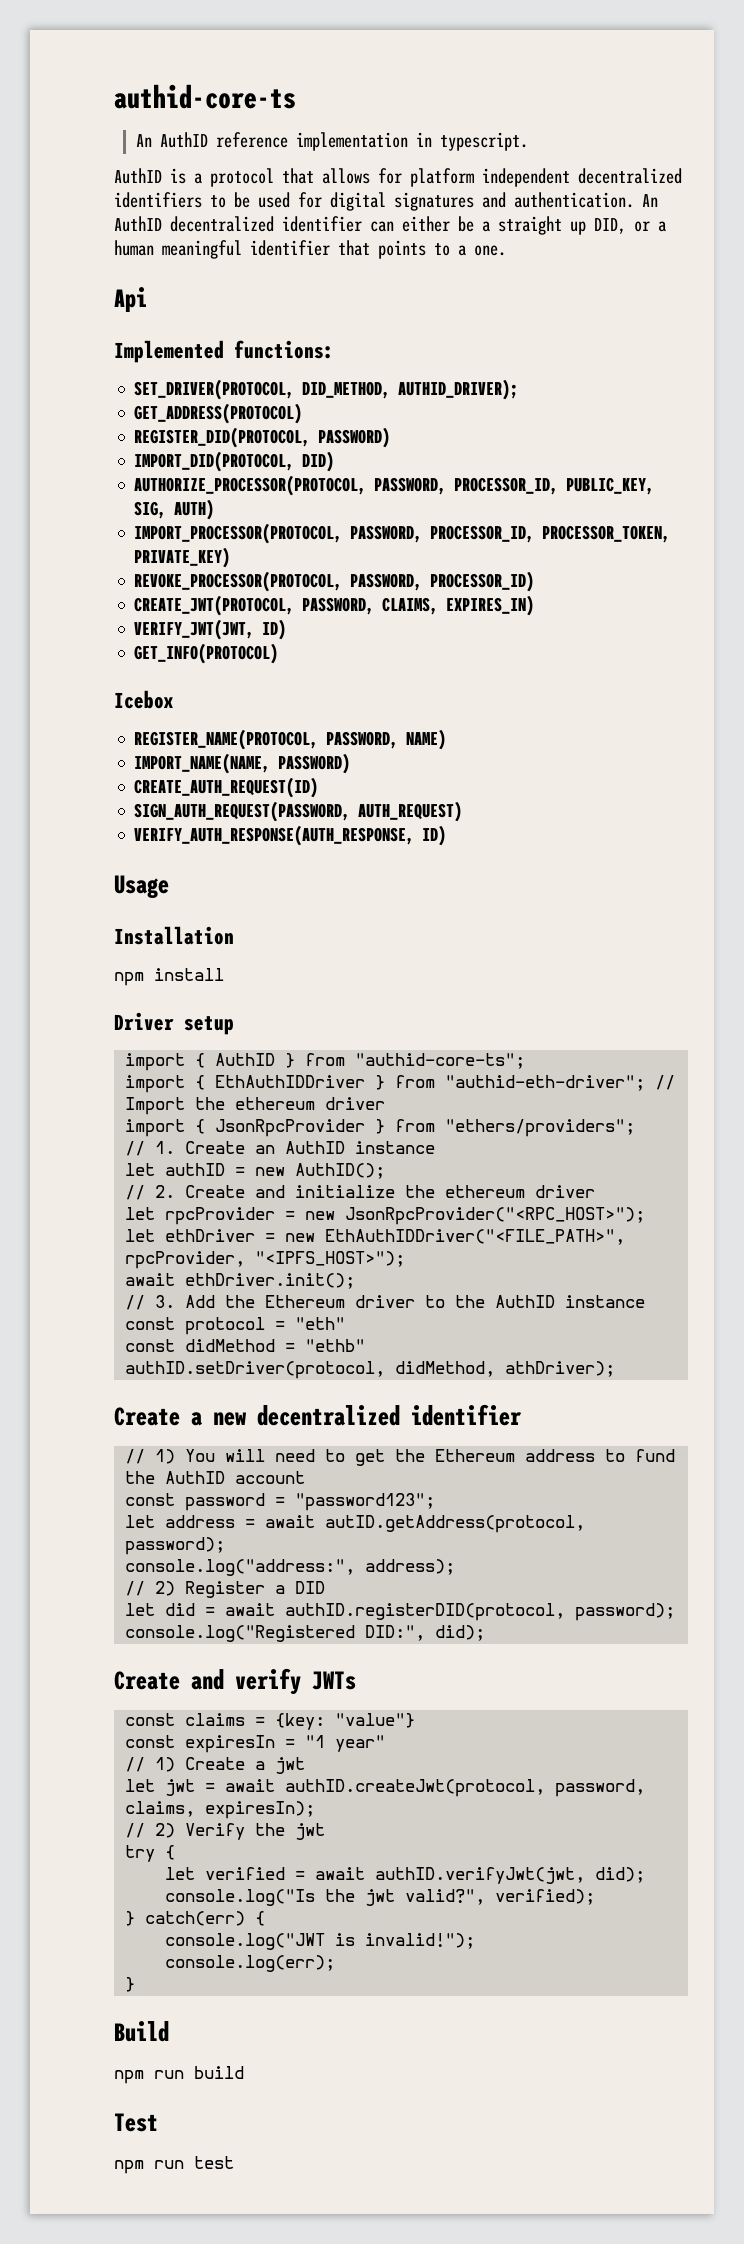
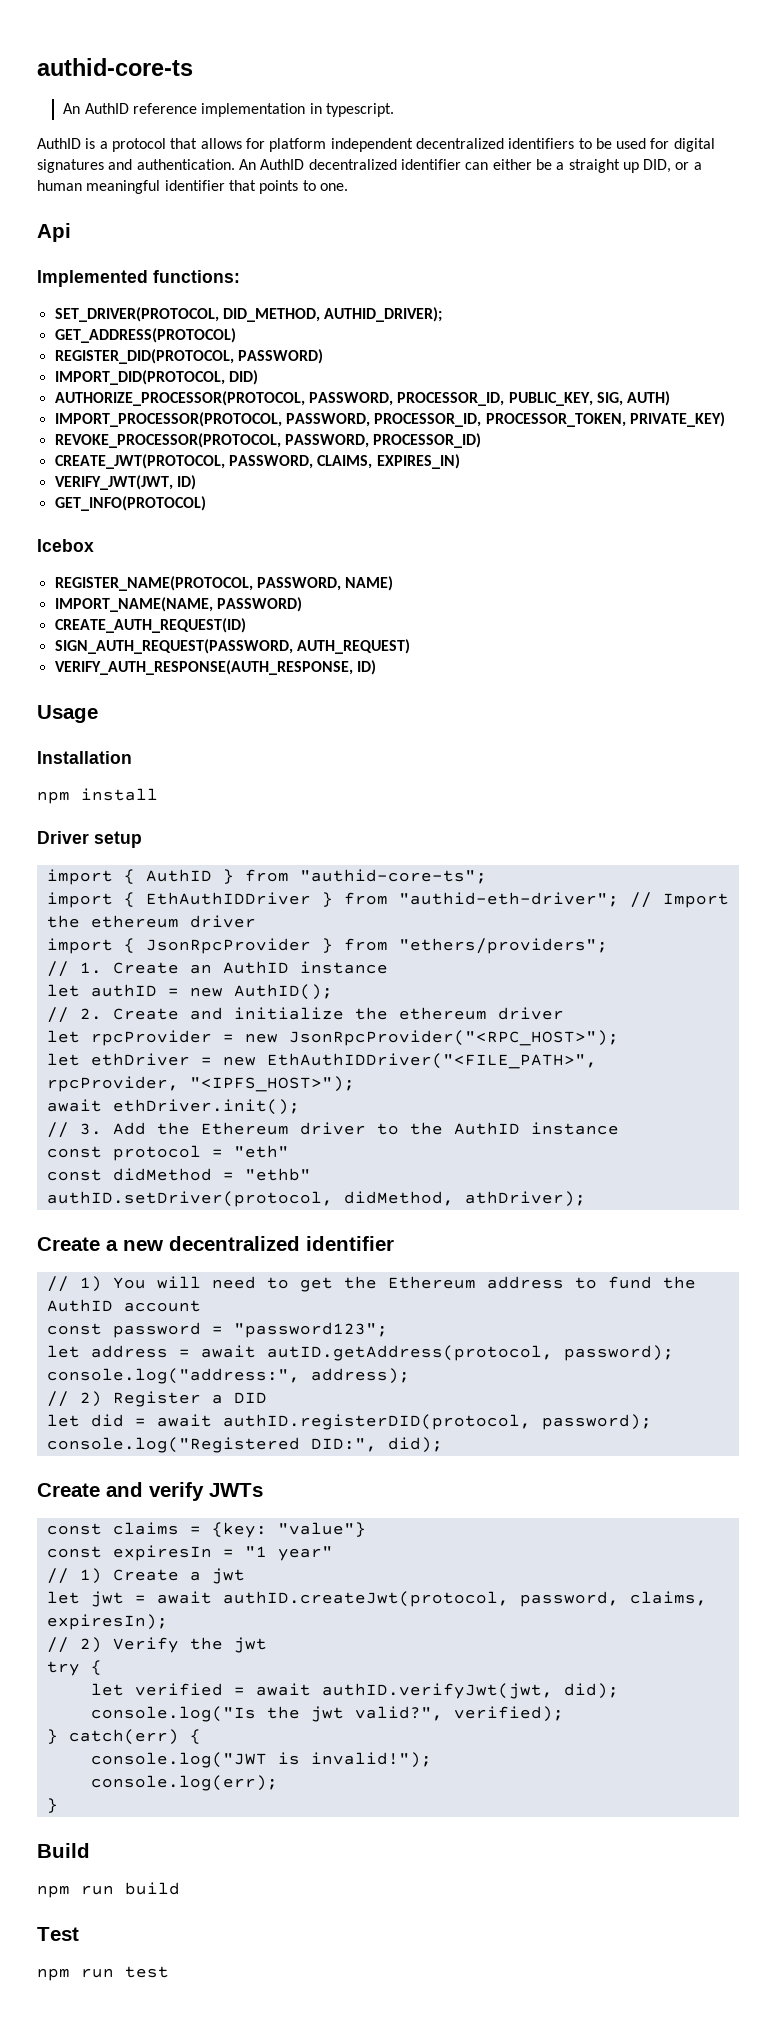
- An AuthID decentralized identifier can either be a straight up DID, or a human meaningful identifier that points to a one.
+ An AuthID decentralized identifier can either be a straight up DID, or a human meaningful identifier that points to one.

